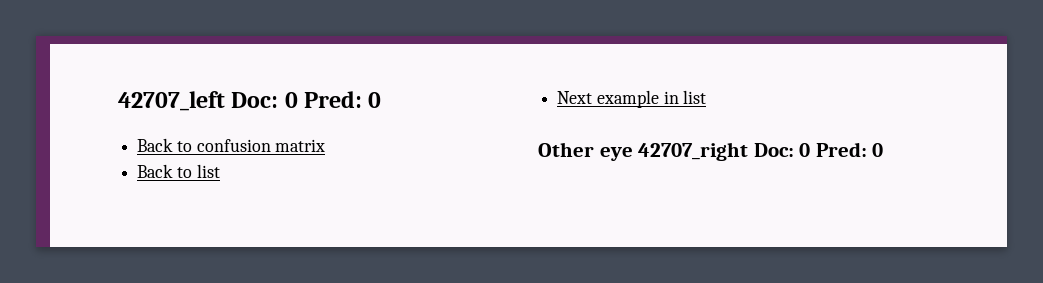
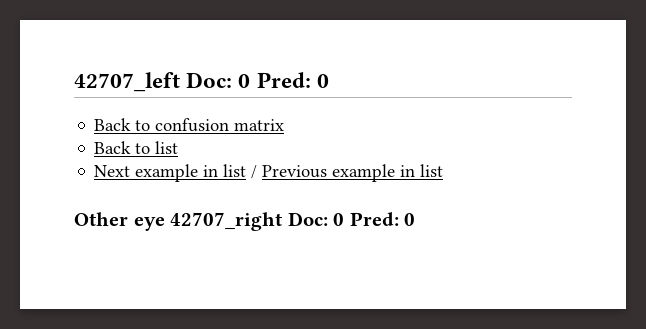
- Next example in list
+ Next example in list / Previous example in list

